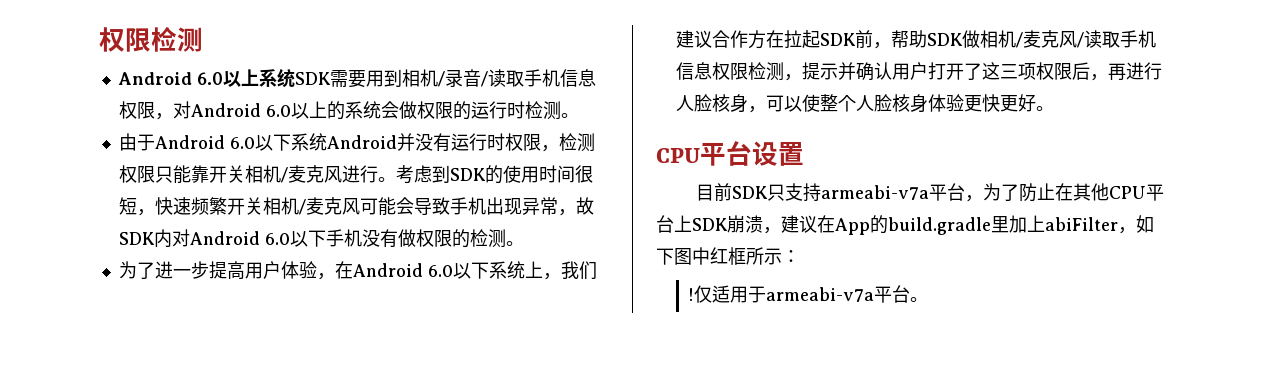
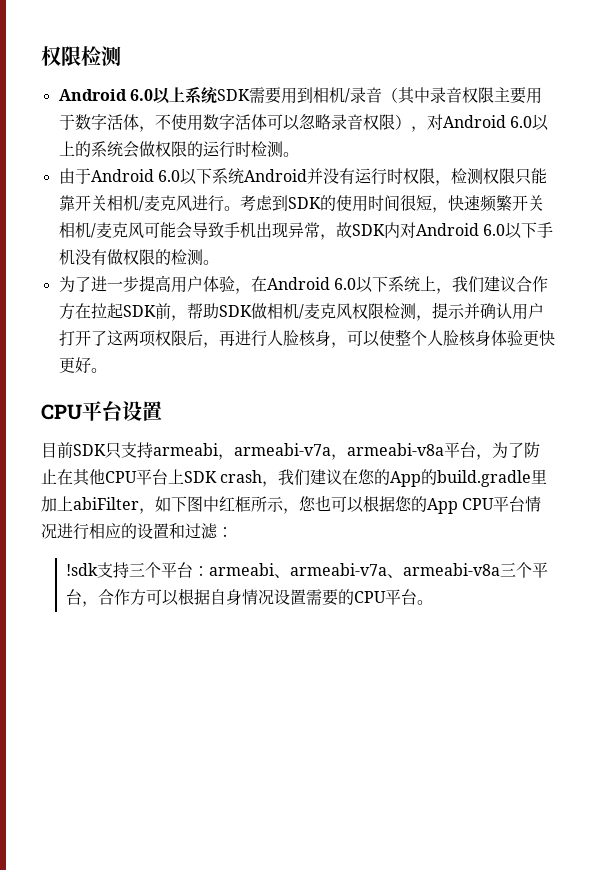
- Android 6.0以上系统SDK需要用到相机/录音/读取手机信息权限，对Android 6.0以上的系统会做权限的运行时检测。
+ Android 6.0以上系统SDK需要用到相机/录音（其中录音权限主要用于数字活体，不使用数字活体可以忽略录音权限），对Android 6.0以上的系统会做权限的运行时检测。
- 为了进一步提高用户体验，在Android 6.0以下系统上，我们建议合作方在拉起SDK前，帮助SDK做相机/麦克风/读取手机信息权限检测，提示并确认用户打开了这三项权限后，再进行人脸核身，可以使整个人脸核身体验更快更好。
+ 为了进一步提高用户体验，在Android 6.0以下系统上，我们建议合作方在拉起SDK前，帮助SDK做相机/麦克风权限检测，提示并确认用户打开了这两项权限后，再进行人脸核身，可以使整个人脸核身体验更快更好。
- 目前SDK只支持armeabi-v7a平台，为了防止在其他CPU平台上SDK崩溃，建议在App的build.gradle里加上abiFilter，如下图中红框所示：
- !仅适用于armeabi-v7a平台。
+ 目前SDK只支持armeabi，armeabi-v7a，armeabi-v8a平台，为了防止在其他CPU平台上SDK crash，我们建议在您的App的build.gradle里加上abiFilter，如下图中红框所示，您也可以根据您的App CPU平台情况进行相应的设置和过滤：
+ !sdk支持三个平台：armeabi、armeabi-v7a、armeabi-v8a三个平台，合作方可以根据自身情况设置需要的CPU平台。

